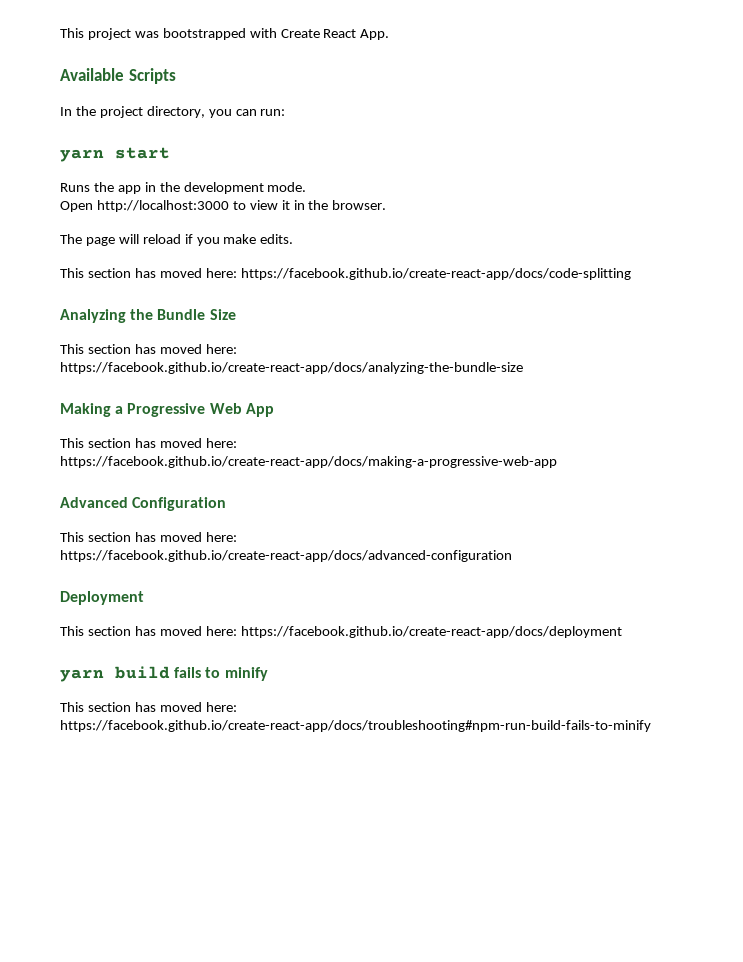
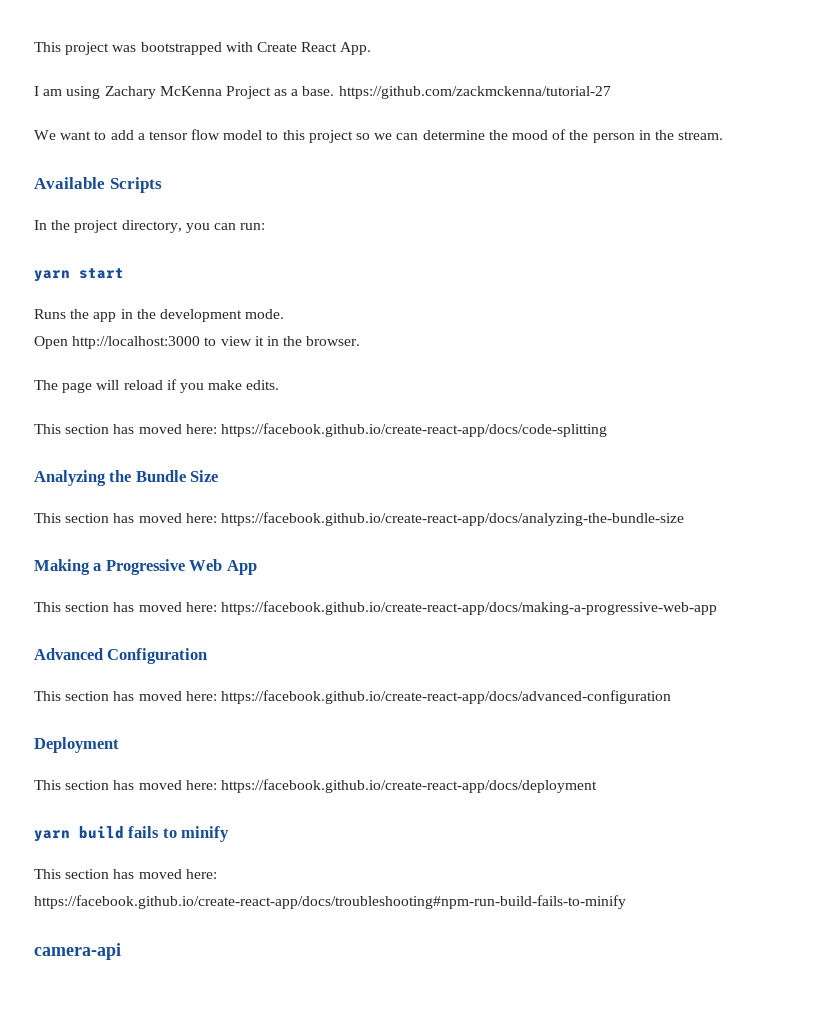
+ I am using Zachary McKenna Project as a base. https://github.com/zackmckenna/tutorial-27
+ We want to add a tensor flow model to this project so we can determine the mood of the person in the stream.
+ camera-api

